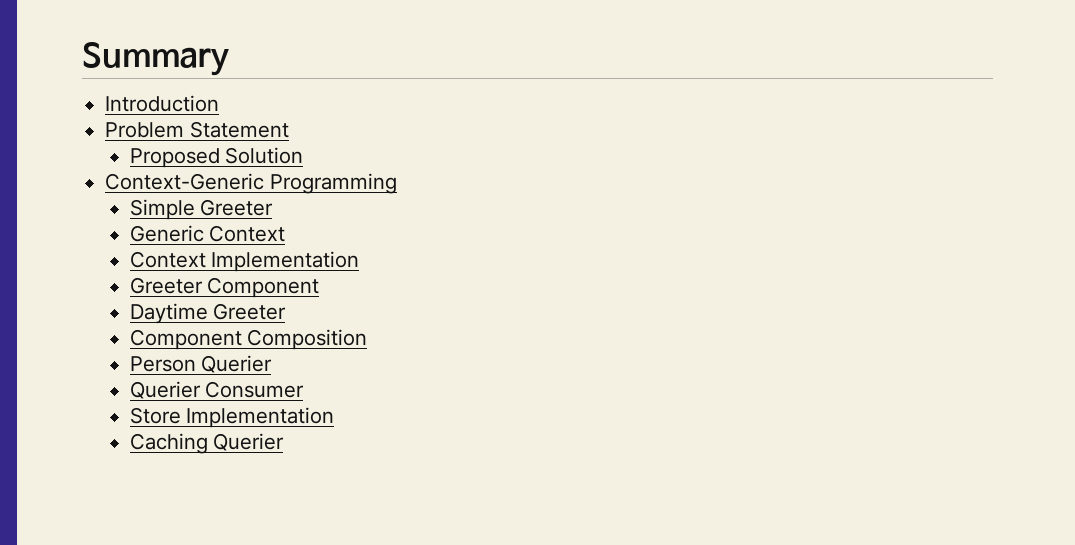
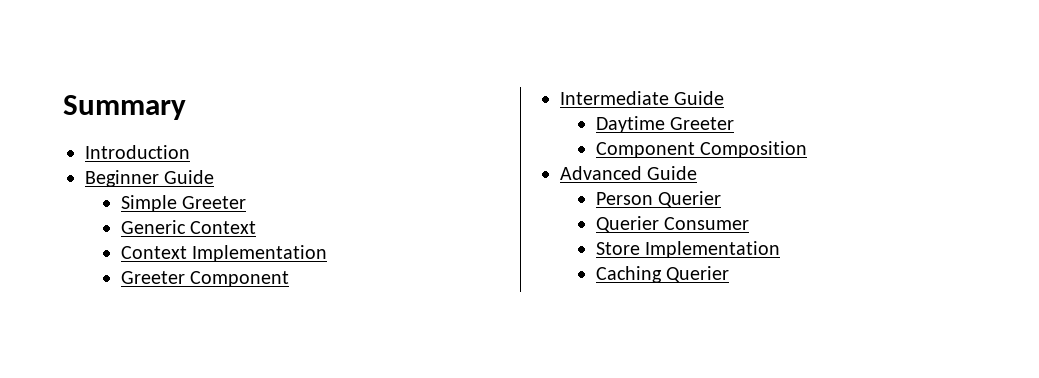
- Problem Statement
- Proposed Solution
- Context-Generic Programming
+ Beginner Guide
+ Intermediate Guide
+ Advanced Guide

